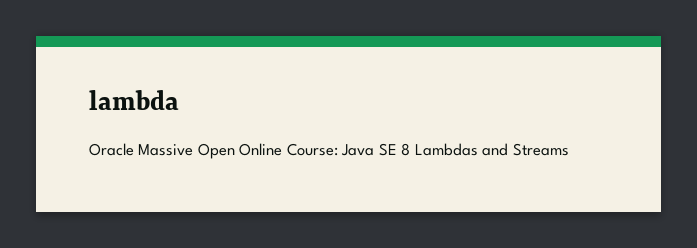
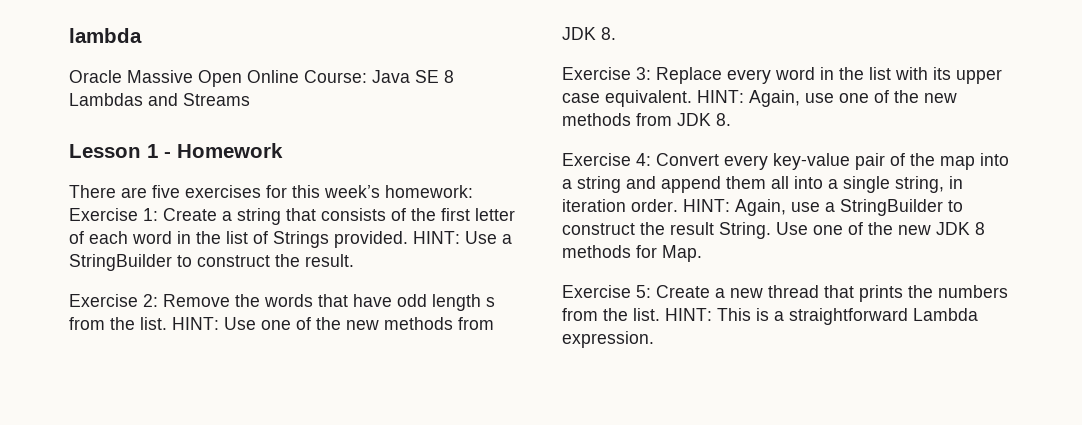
+ Lesson 1 - Homework
+ There are five exercises for this week’s homework: Exercise 1: Create a string that consists of the first letter of each word in the list of Strings provided. HINT: Use a StringBuilder to construct the result.
+ Exercise 2: Remove the words that have odd length s from the list. HINT: Use one of the new methods from JDK 8.
+ Exercise 3: Replace every word in the list with its upper case equivalent. HINT: Again, use one of the new methods from JDK 8.
+ Exercise 4: Convert every key-value pair of the map into a string and append them all into a single string, in iteration order. HINT: Again, use a StringBuilder to construct the result String. Use one of the new JDK 8 methods for Map.
+ Exercise 5: Create a new thread that prints the numbers from the list. HINT: This is a straightforward Lambda expression.

